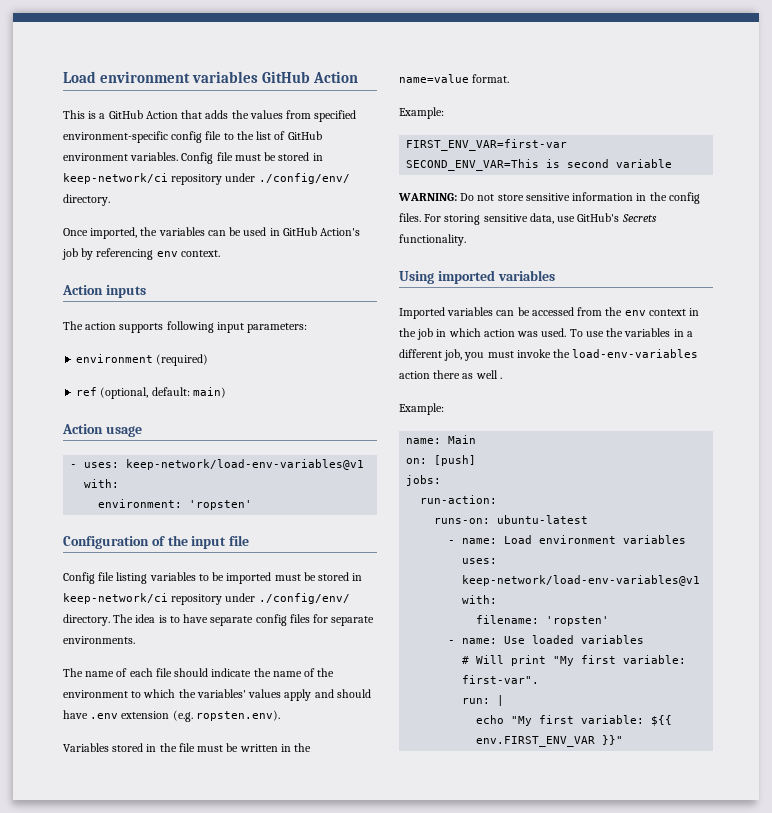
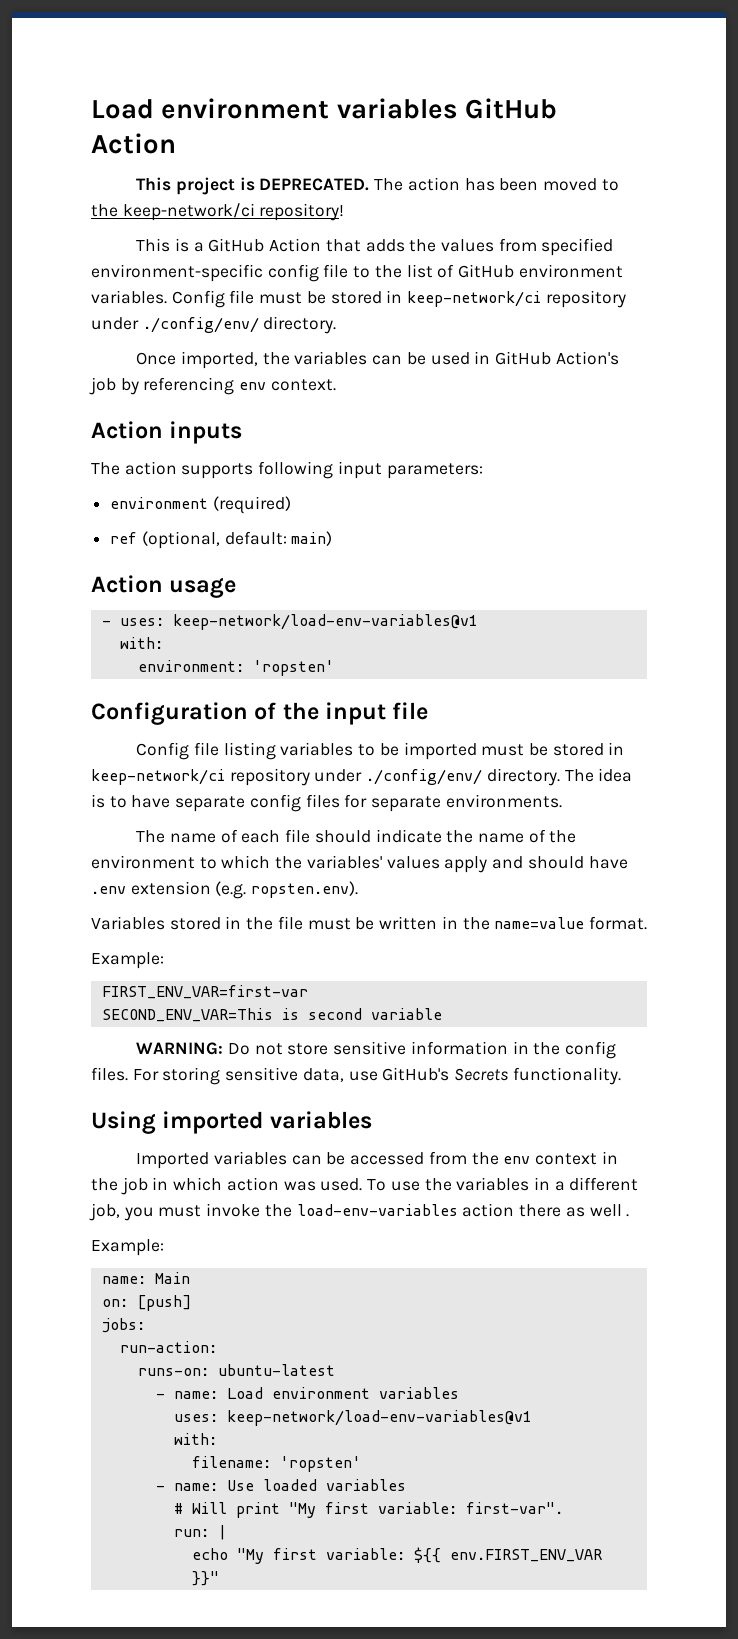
+ This project is DEPRECATED. The action has been moved to the keep-network/ci repository!

